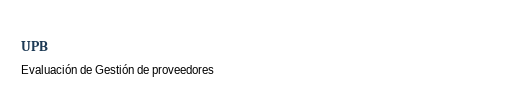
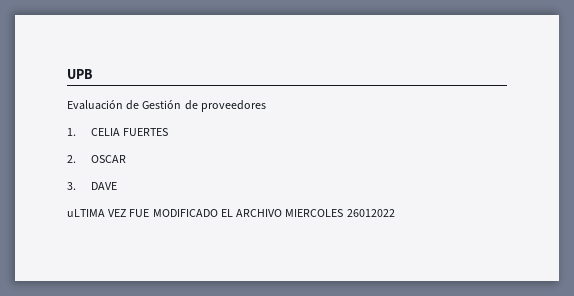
+ 1. CELIA FUERTES
+ 2. OSCAR
+ 3. DAVE
+ uLTIMA VEZ FUE MODIFICADO EL ARCHIVO MIERCOLES 26012022

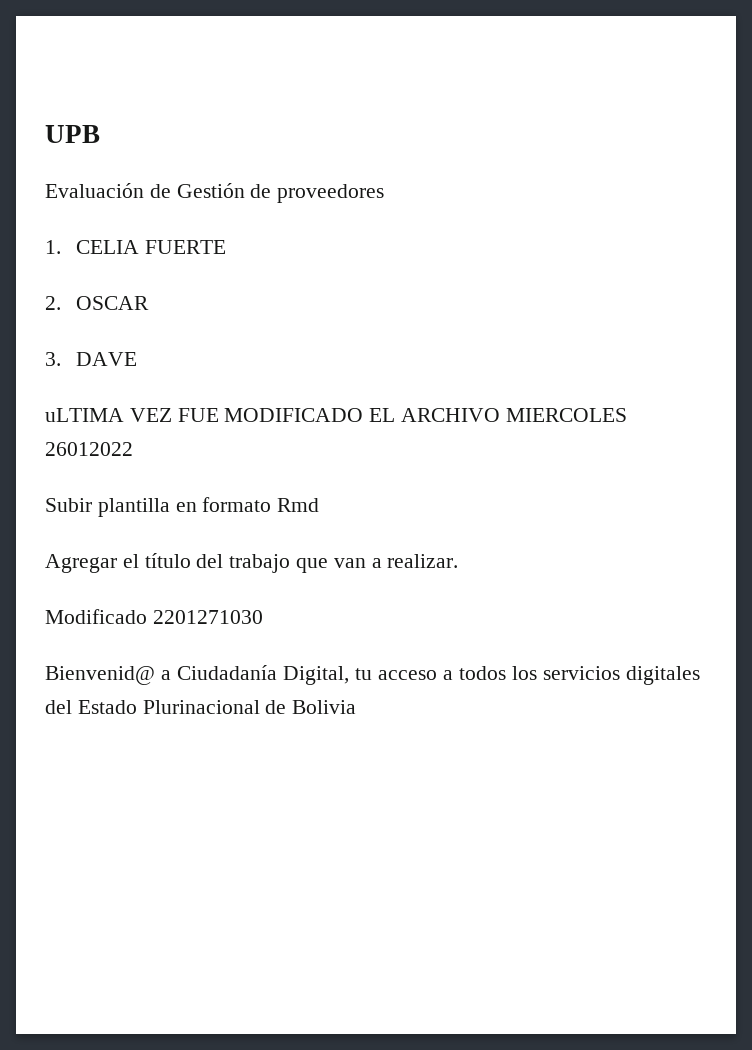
- 1. CELIA FUERTES
+ 1. CELIA FUERTE
+ Subir plantilla en formato Rmd
+ Agregar el título del trabajo que van a realizar.
+ Modificado 2201271030
+ Bienvenid@ a Ciudadanía Digital, tu acceso a todos los servicios digitales del Estado Plurinacional de Bolivia

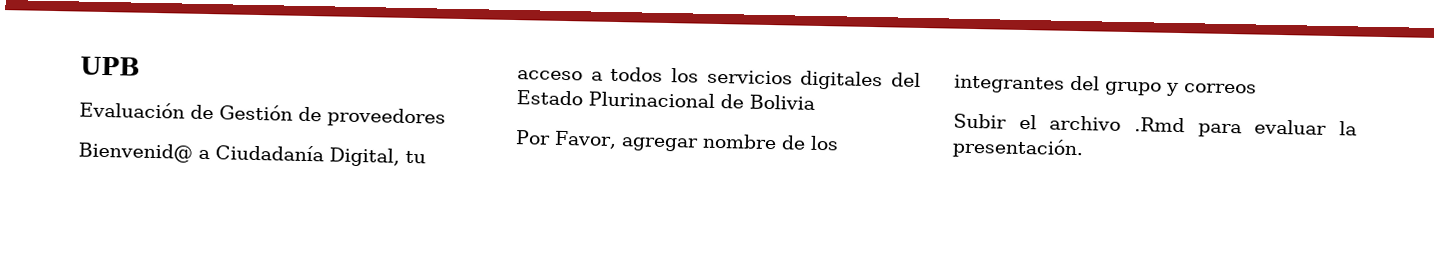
- 1. CELIA FUERTE
- 2. OSCAR
- 3. DAVE
- uLTIMA VEZ FUE MODIFICADO EL ARCHIVO MIERCOLES 26012022
- Subir plantilla en formato Rmd
- Agregar el título del trabajo que van a realizar.
- Modificado 2201271030
+ Por Favor, agregar nombre de los integrantes del grupo y correos
+ Subir el archivo .Rmd para evaluar la presentación.

